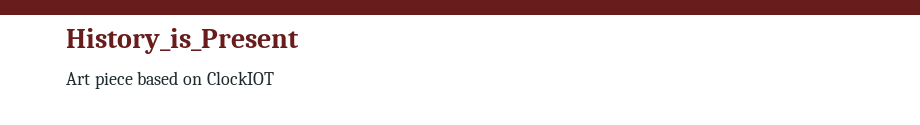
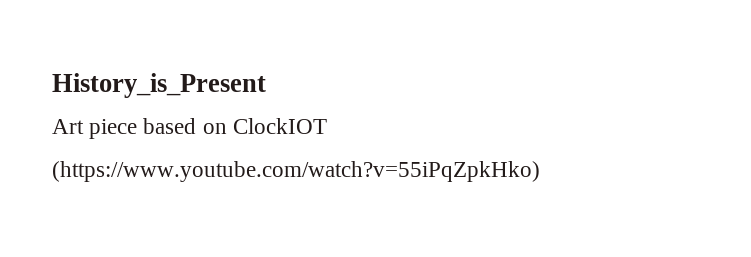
+ (https://www.youtube.com/watch?v=55iPqZpkHko)

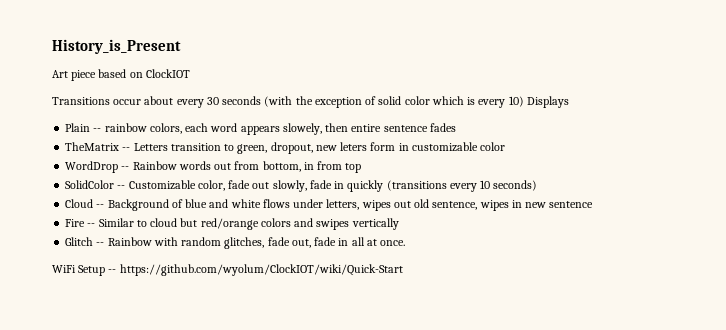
- (https://www.youtube.com/watch?v=55iPqZpkHko)
+ Transitions occur about every 30 seconds (with the exception of solid color which is every 10) Displays
+ Plain -- rainbow colors, each word appears slowely, then entire sentence fades
+ TheMatrix -- Letters transition to green, dropout, new leters form in customizable color
+ WordDrop -- Rainbow words out from bottom, in from top
+ SolidColor -- Customizable color, fade out slowly, fade in quickly (transitions every 10 seconds)
+ Cloud -- Background of blue and white flows under letters, wipes out old sentence, wipes in new sentence
+ Fire -- Similar to cloud but red/orange colors and swipes vertically
+ Glitch -- Rainbow with random glitches, fade out, fade in all at once.
+ WiFi Setup -- https://github.com/wyolum/ClockIOT/wiki/Quick-Start

